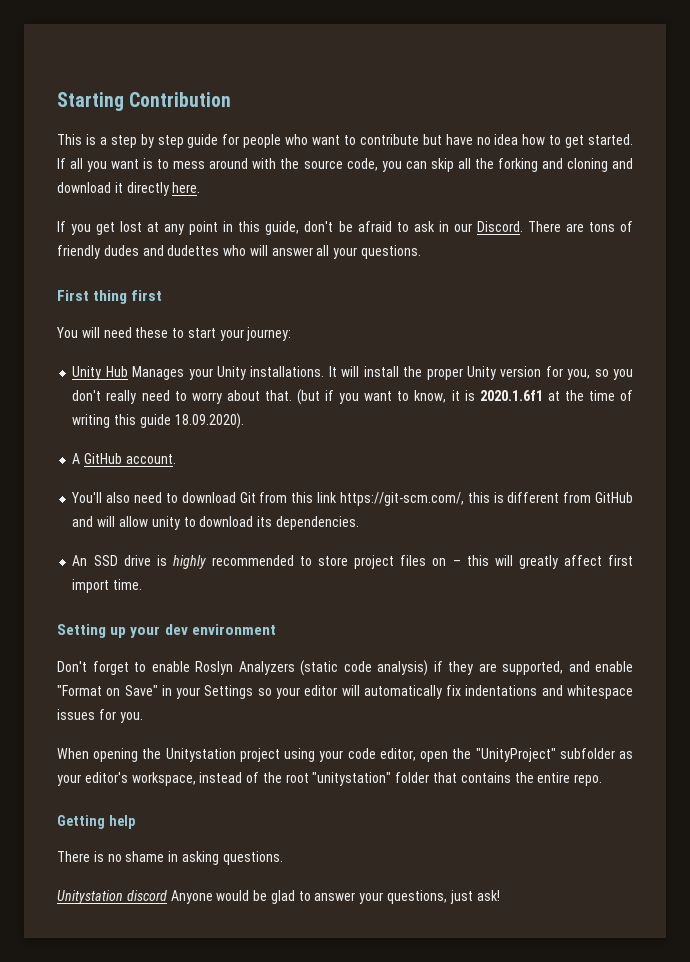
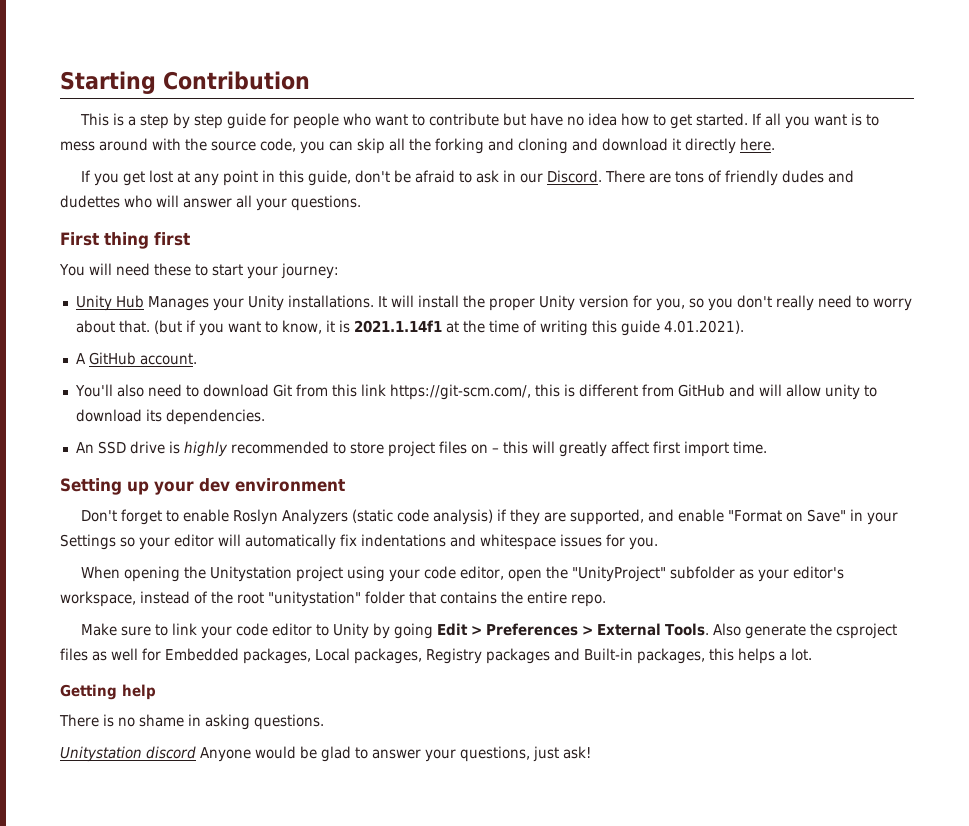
- (but if you want to know, it is 2020.1.6f1 at the time of writing this guide 18.09.2020).
+ (but if you want to know, it is 2021.1.14f1 at the time of writing this guide 4.01.2021).
+ Make sure to link your code editor to Unity by going Edit > Preferences > External Tools. Also generate the csproject files as well for Embedded packages, Local packages, Registry packages and Built-in packages, this helps a lot.

